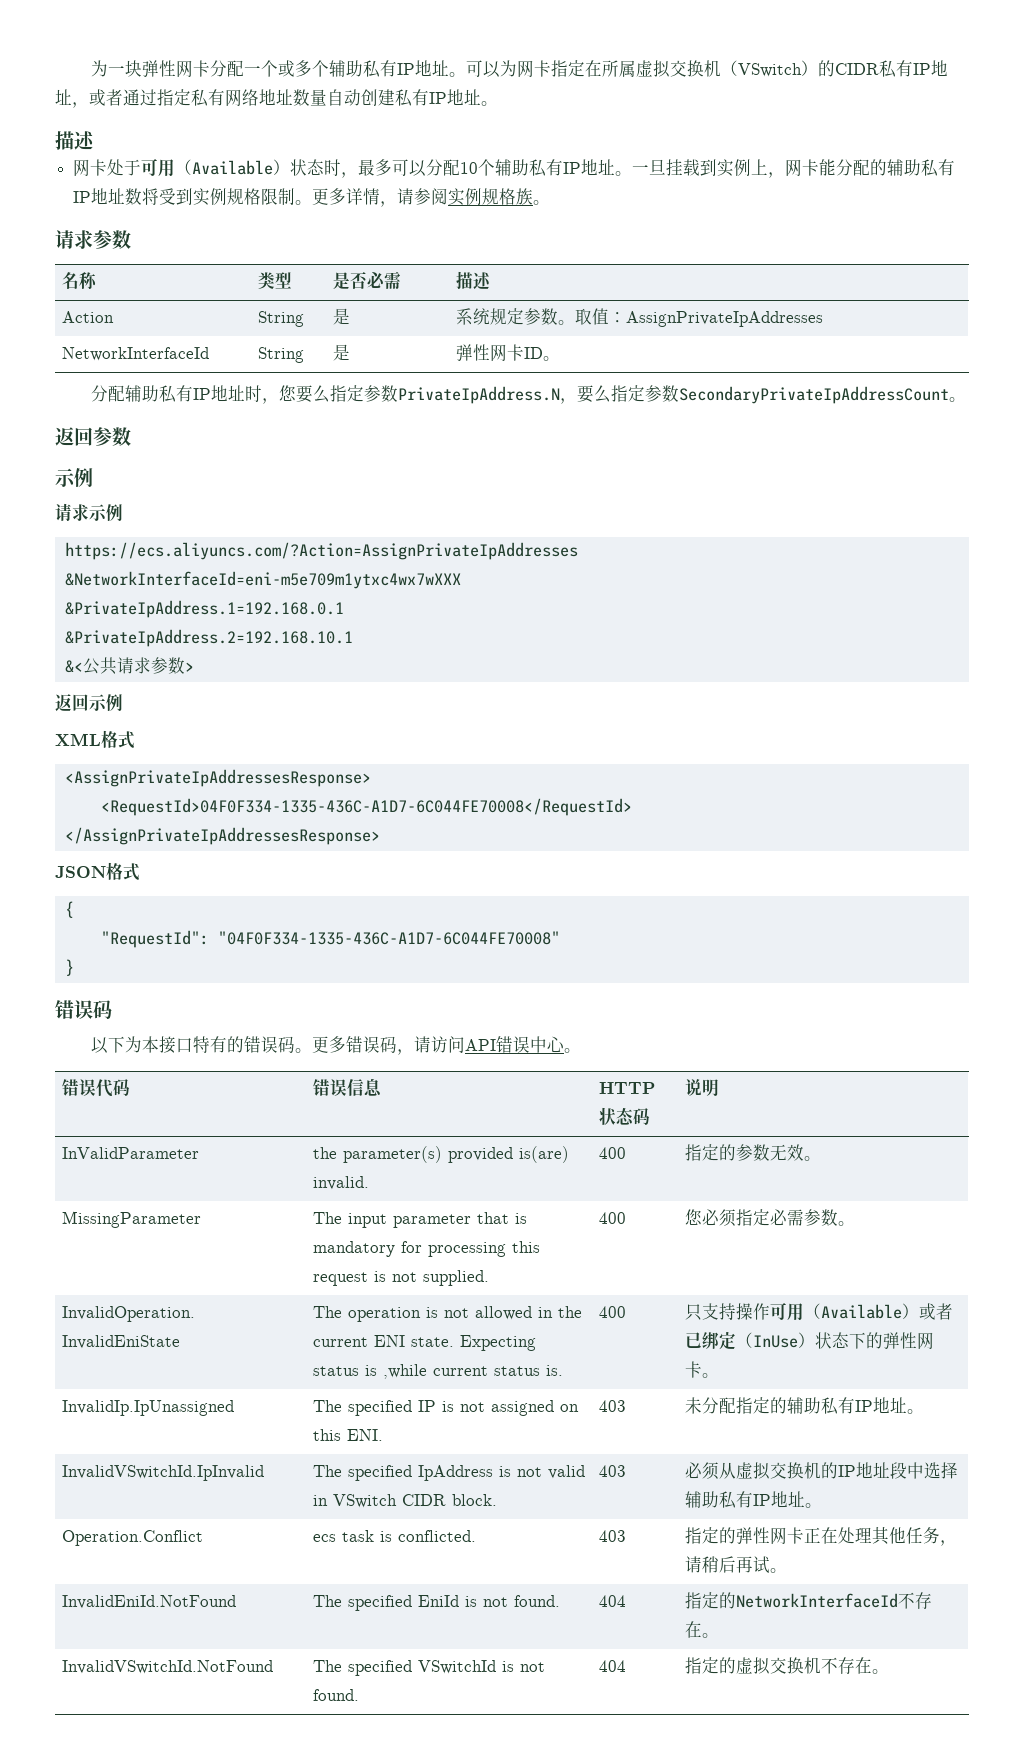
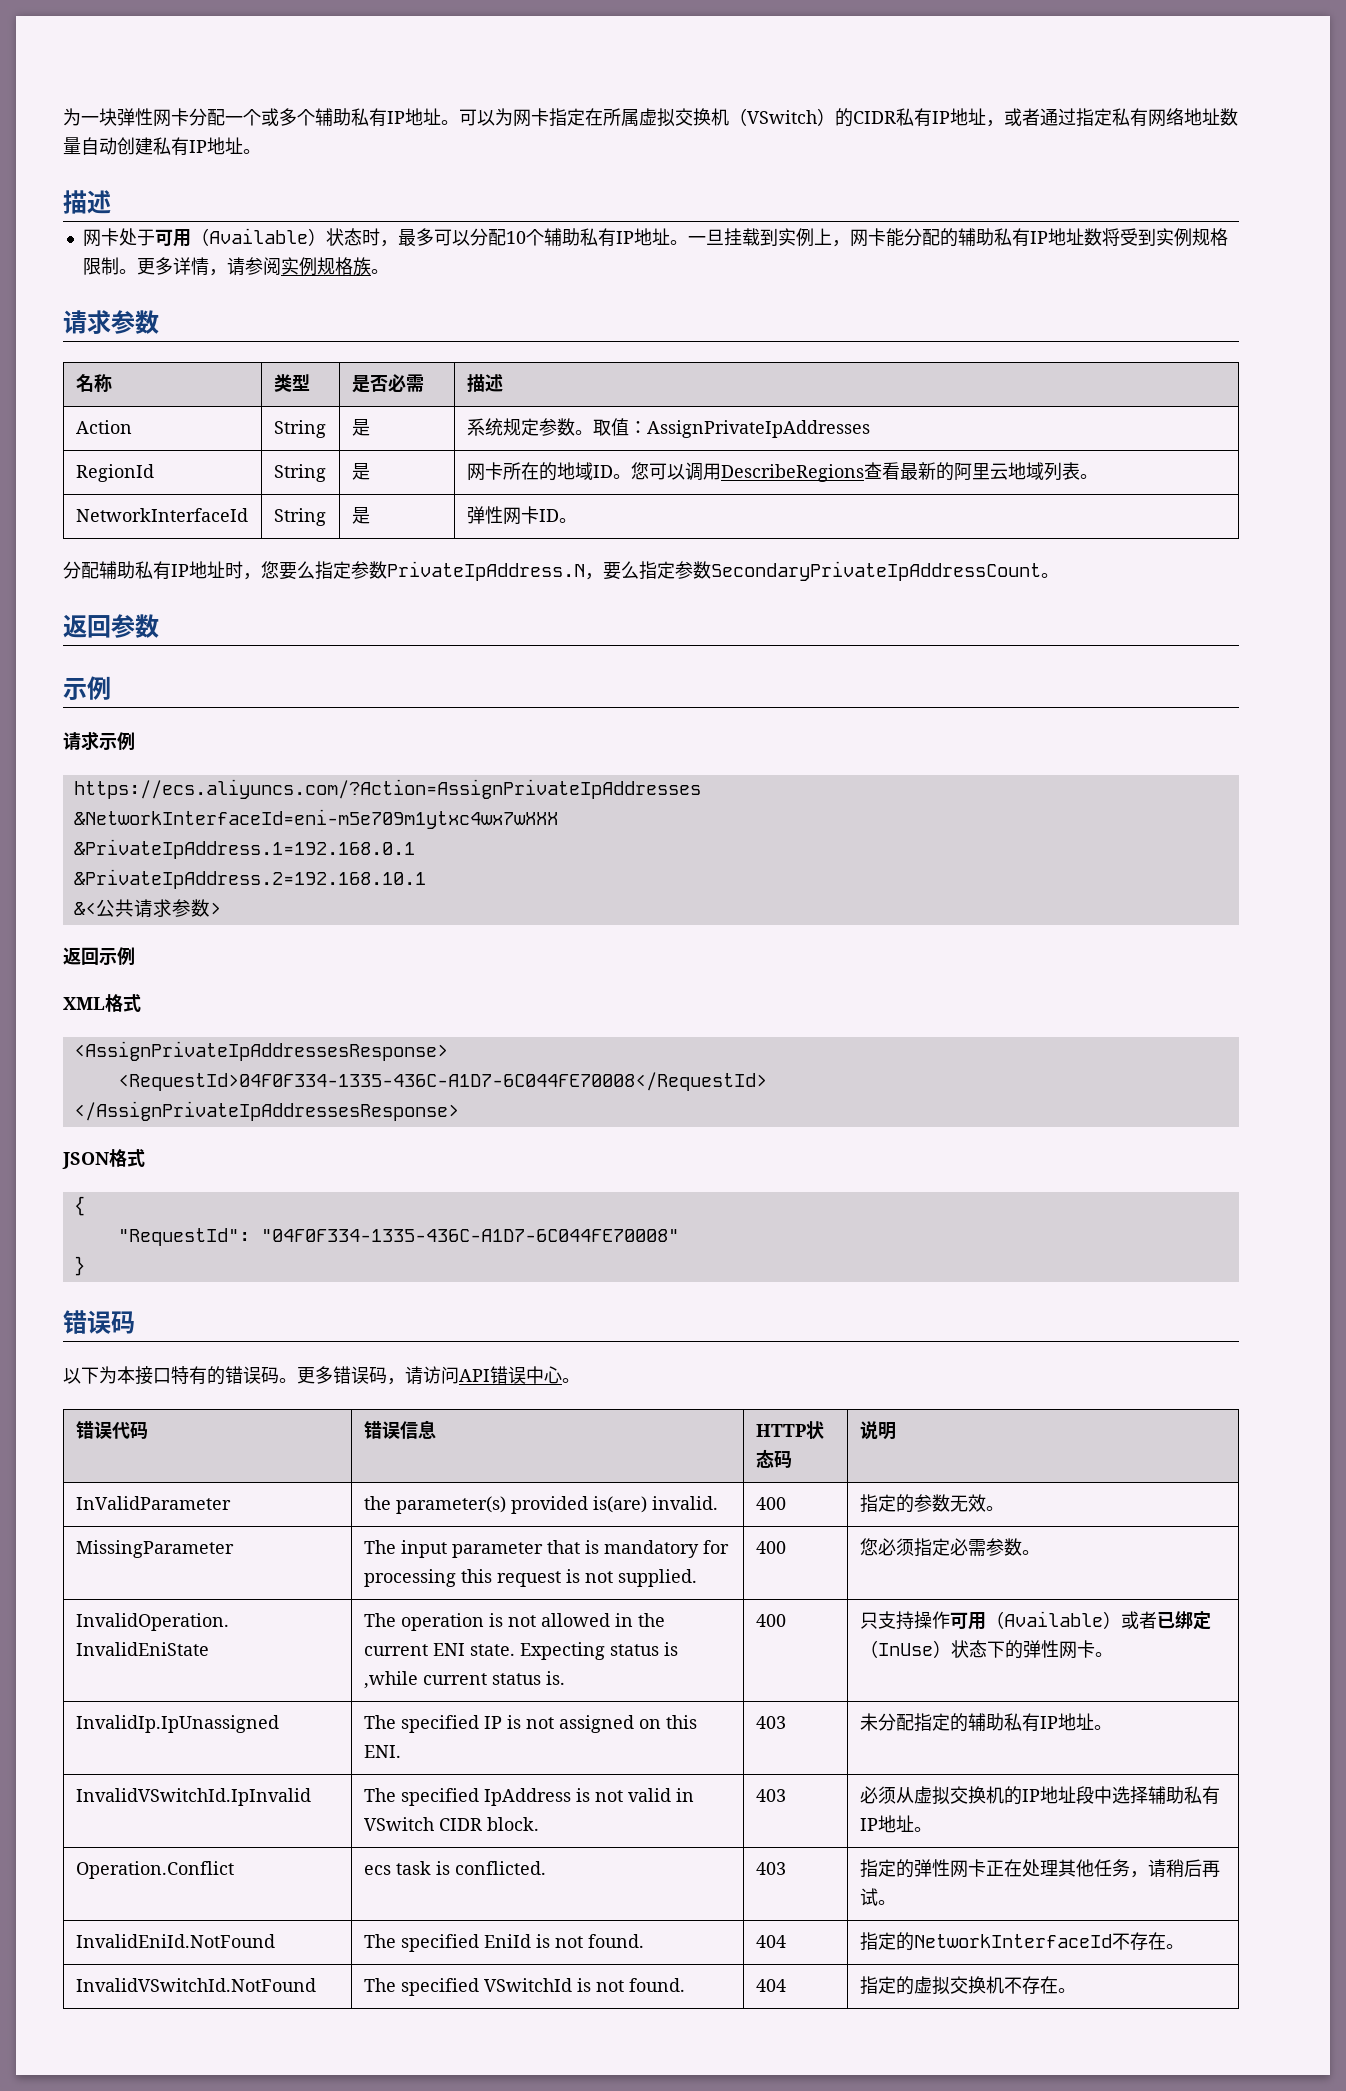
+ RegionId | String | 是 | 网卡所在的地域ID。您可以调用DescribeRegions查看最新的阿里云地域列表。

